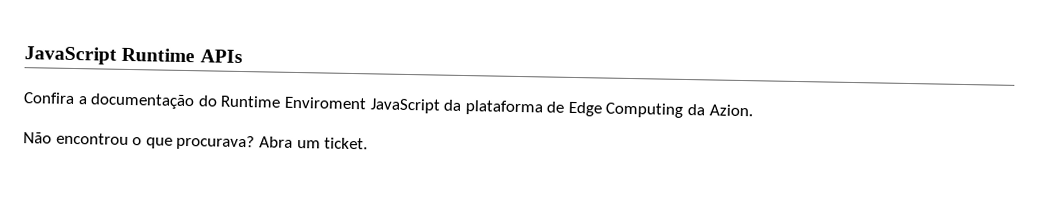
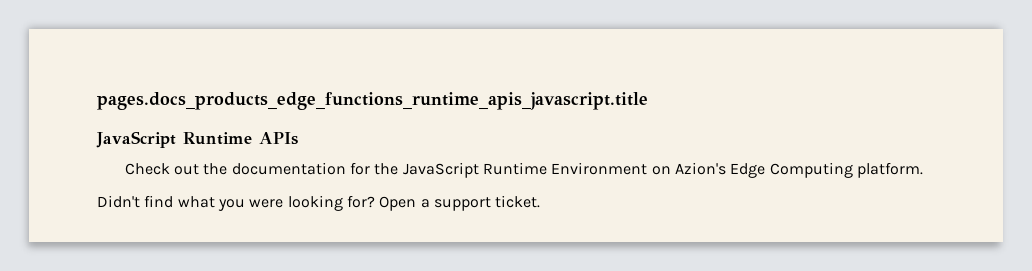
+ pages.docs_products_edge_functions_runtime_apis_javascript.title
- Confira a documentação do Runtime Enviroment JavaScript da plataforma de Edge Computing da Azion.
- Não encontrou o que procurava? Abra um ticket.
+ Check out the documentation for the JavaScript Runtime Environment on Azion's Edge Computing platform.
+ Didn't find what you were looking for? Open a support ticket.

